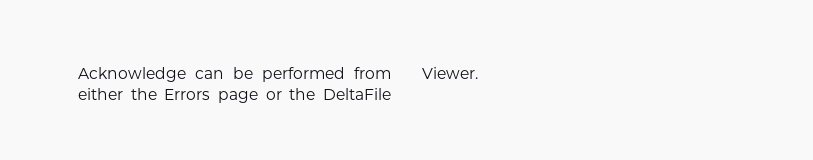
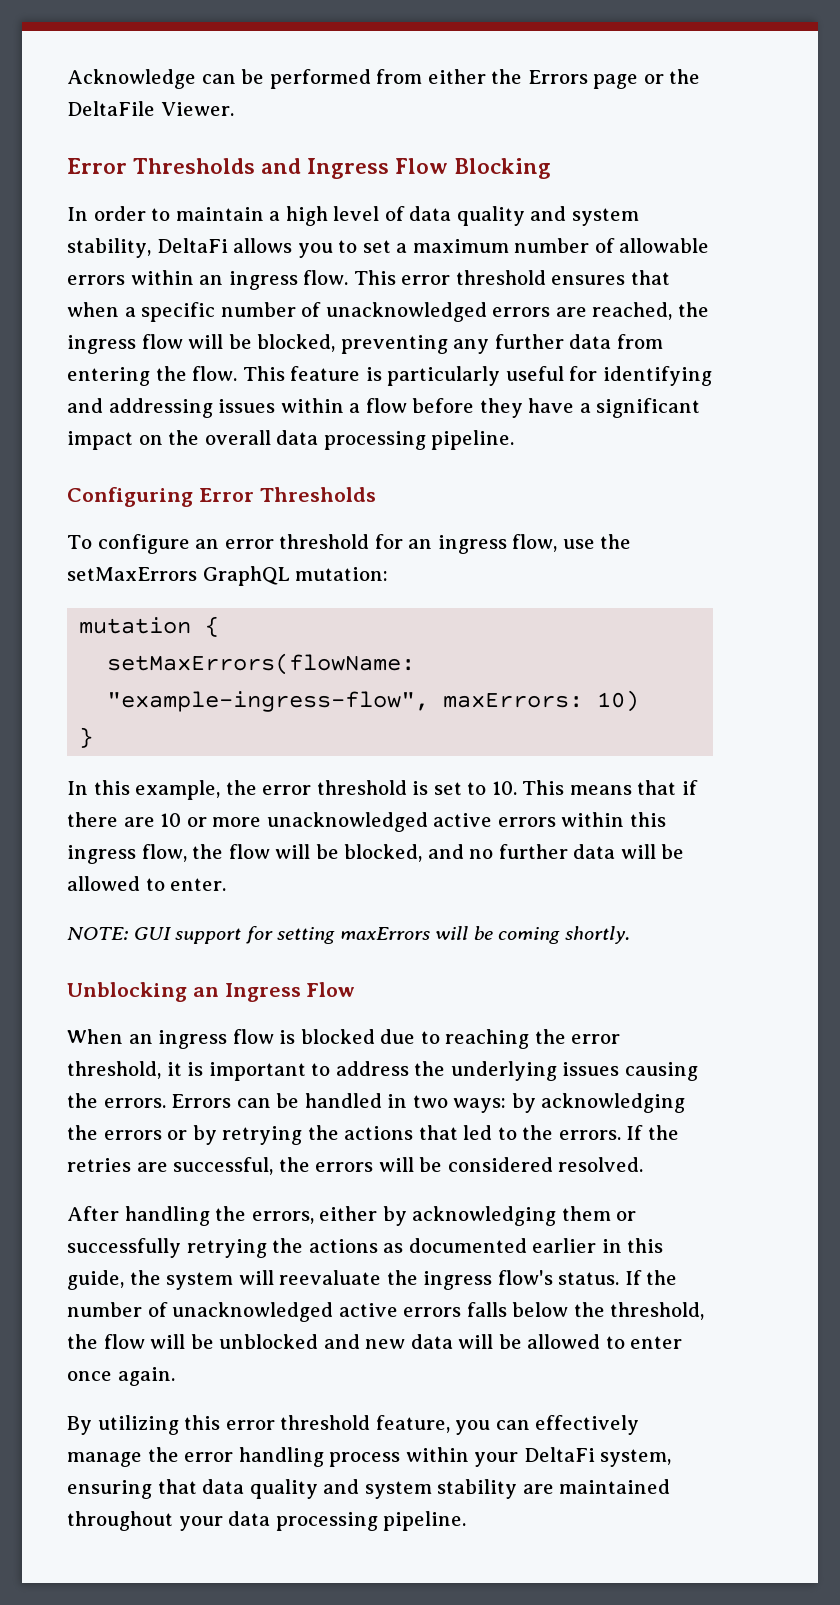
+ Error Thresholds and Ingress Flow Blocking
+ In order to maintain a high level of data quality and system stability, DeltaFi allows you to set a maximum number of allowable errors within an ingress flow. This error threshold ensures that when a specific number of unacknowledged errors are reached, the ingress flow will be blocked, preventing any further data from entering the flow. This feature is particularly useful for identifying and addressing issues within a flow before they have a significant impact on the overall data processing pipeline.
+ Configuring Error Thresholds
+ To configure an error threshold for an ingress flow, use the setMaxErrors GraphQL mutation:
+ mutation {
+ setMaxErrors(flowName: "example-ingress-flow", maxErrors: 10)
+ }
+ In this example, the error threshold is set to 10. This means that if there are 10 or more unacknowledged active errors within this ingress flow, the flow will be blocked, and no further data will be allowed to enter.
+ NOTE: GUI support for setting maxErrors will be coming shortly.
+ Unblocking an Ingress Flow
+ When an ingress flow is blocked due to reaching the error threshold, it is important to address the underlying issues causing the errors. Errors can be handled in two ways: by acknowledging the errors or by retrying the actions that led to the errors. If the retries are successful, the errors will be considered resolved.
+ After handling the errors, either by acknowledging them or successfully retrying the actions as documented earlier in this guide, the system will reevaluate the ingress flow's status. If the number of unacknowledged active errors falls below the threshold, the flow will be unblocked and new data will be allowed to enter once again.
+ By utilizing this error threshold feature, you can effectively manage the error handling process within your DeltaFi system, ensuring that data quality and system stability are maintained throughout your data processing pipeline.

